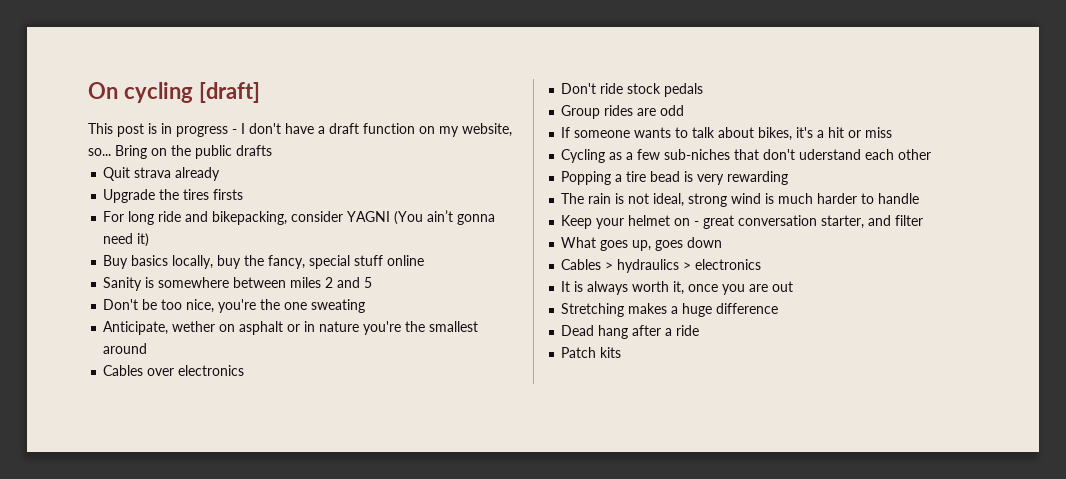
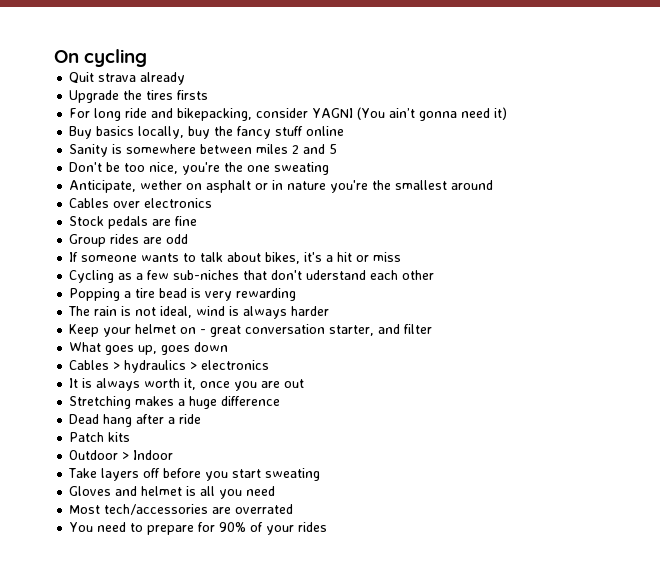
- On cycling [draft]
- This post is in progress - I don't have a draft function on my website, so... Bring on the public drafts
+ On cycling
- Buy basics locally, buy the fancy, special stuff online
+ Buy basics locally, buy the fancy stuff online
- Don't ride stock pedals
+ Stock pedals are fine
- The rain is not ideal, strong wind is much harder to handle
+ The rain is not ideal, wind is always harder
+ Outdoor > Indoor
+ Take layers off before you start sweating
+ Gloves and helmet is all you need
+ Most tech/accessories are overrated
+ You need to prepare for 90% of your rides

